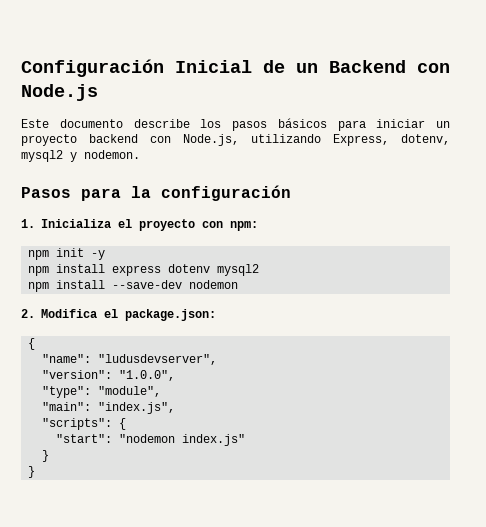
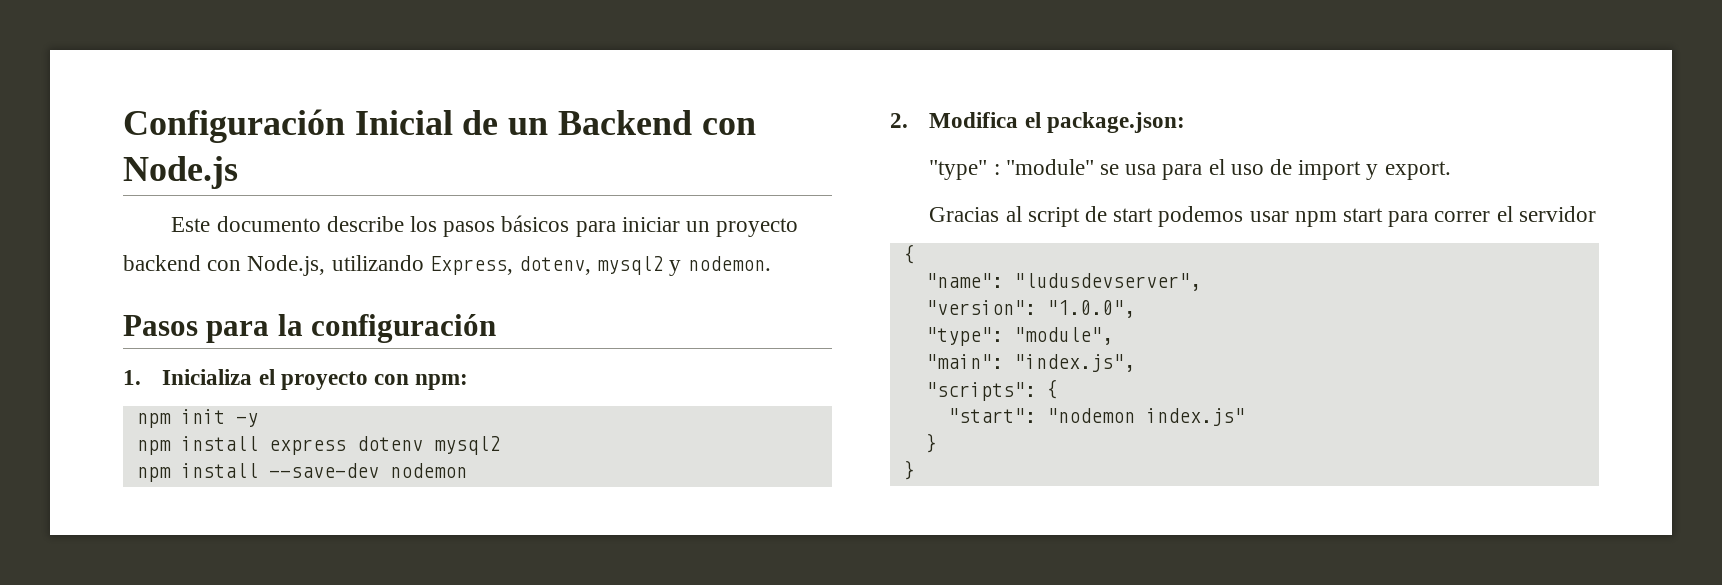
+ "type" : "module" se usa para el uso de import y export.
+ Gracias al script de start podemos usar npm start para correr el servidor

